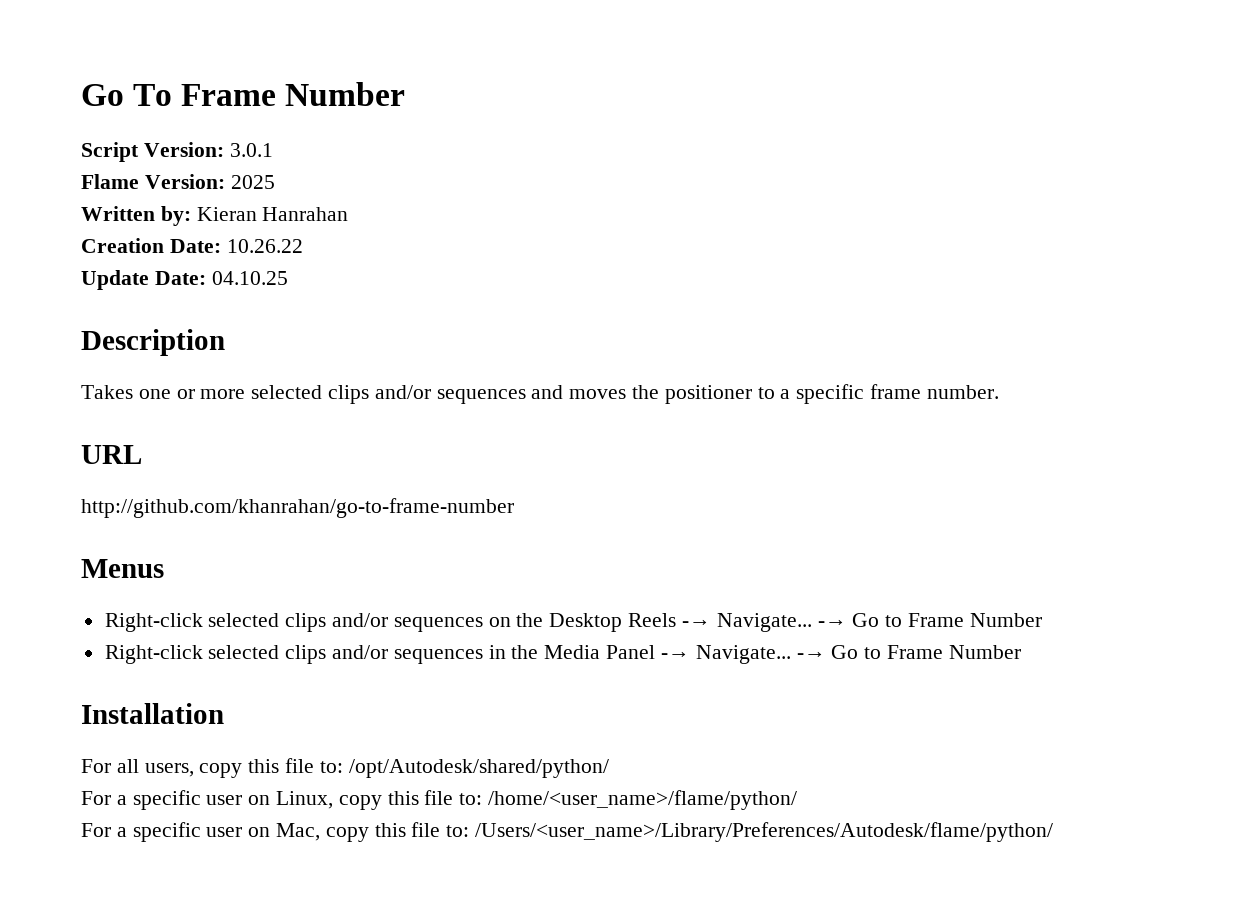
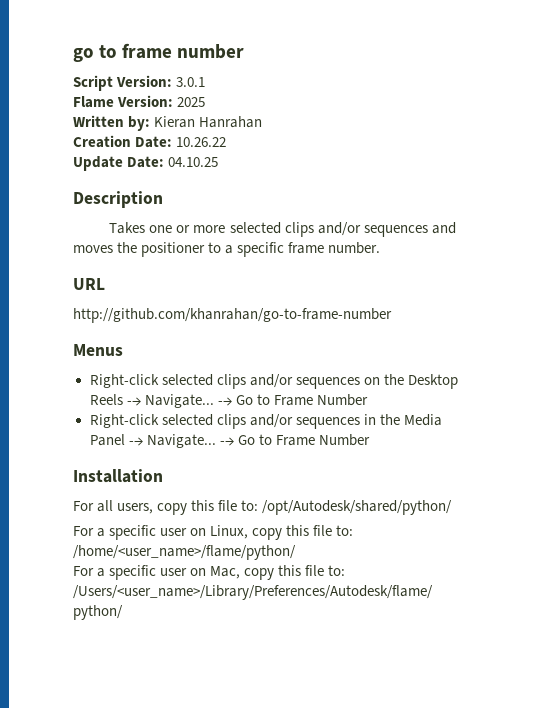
- Go To Frame Number
+ go to frame number

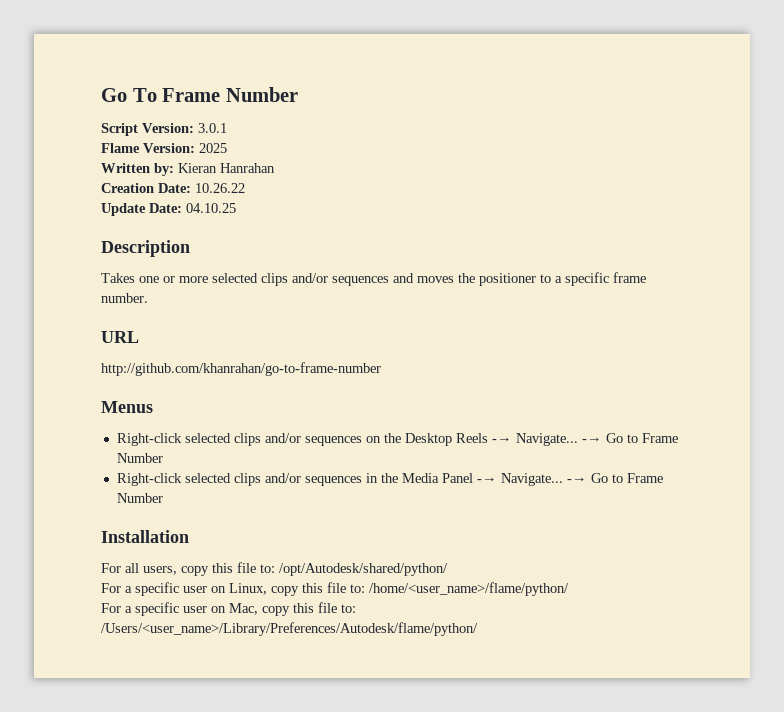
- go to frame number
+ Go To Frame Number

